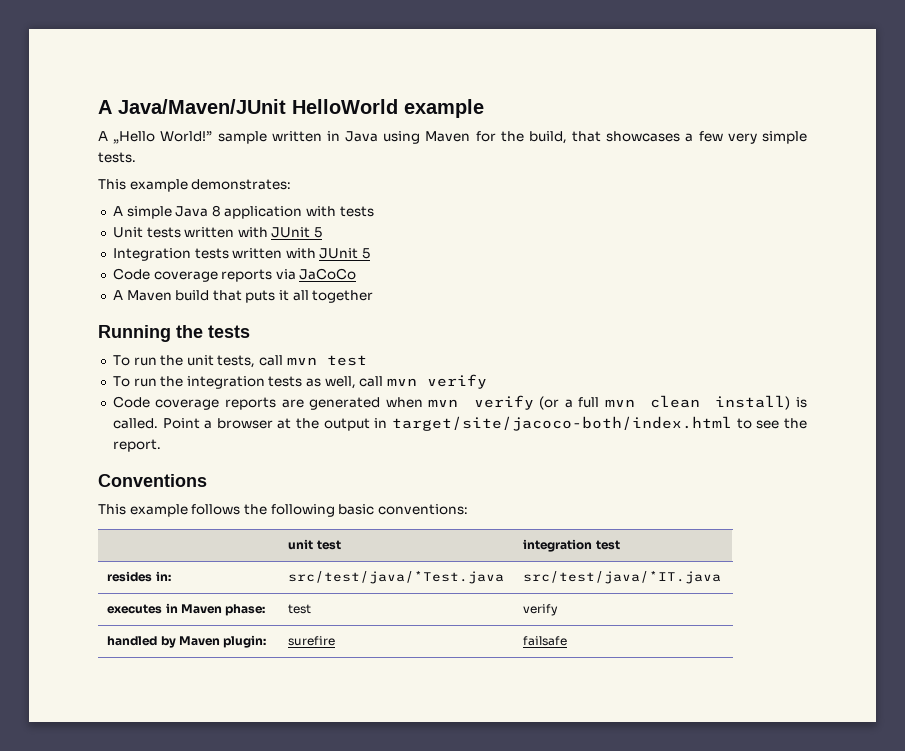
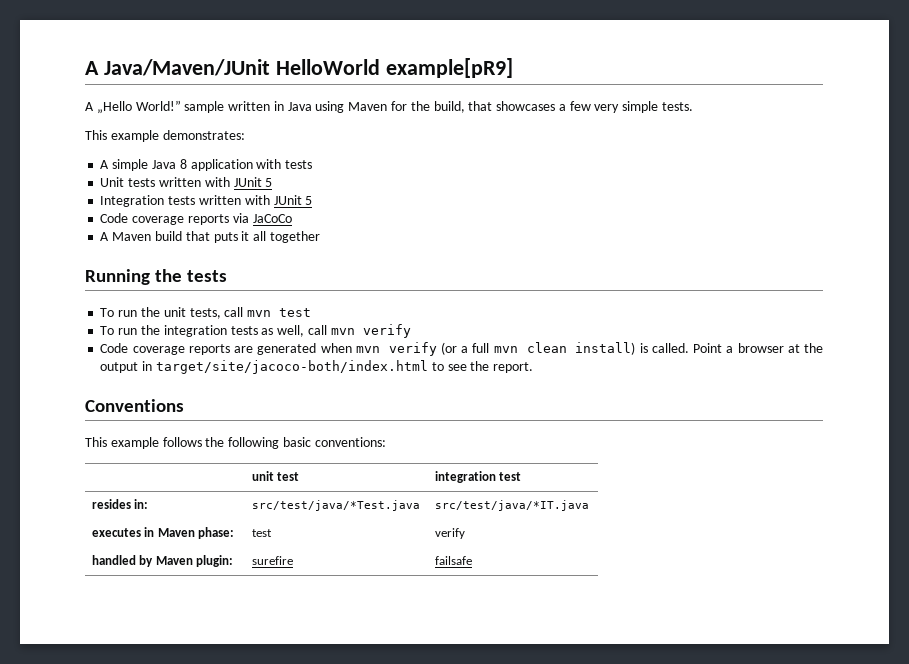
- A Java/Maven/JUnit HelloWorld example
+ A Java/Maven/JUnit HelloWorld example[pR9]

